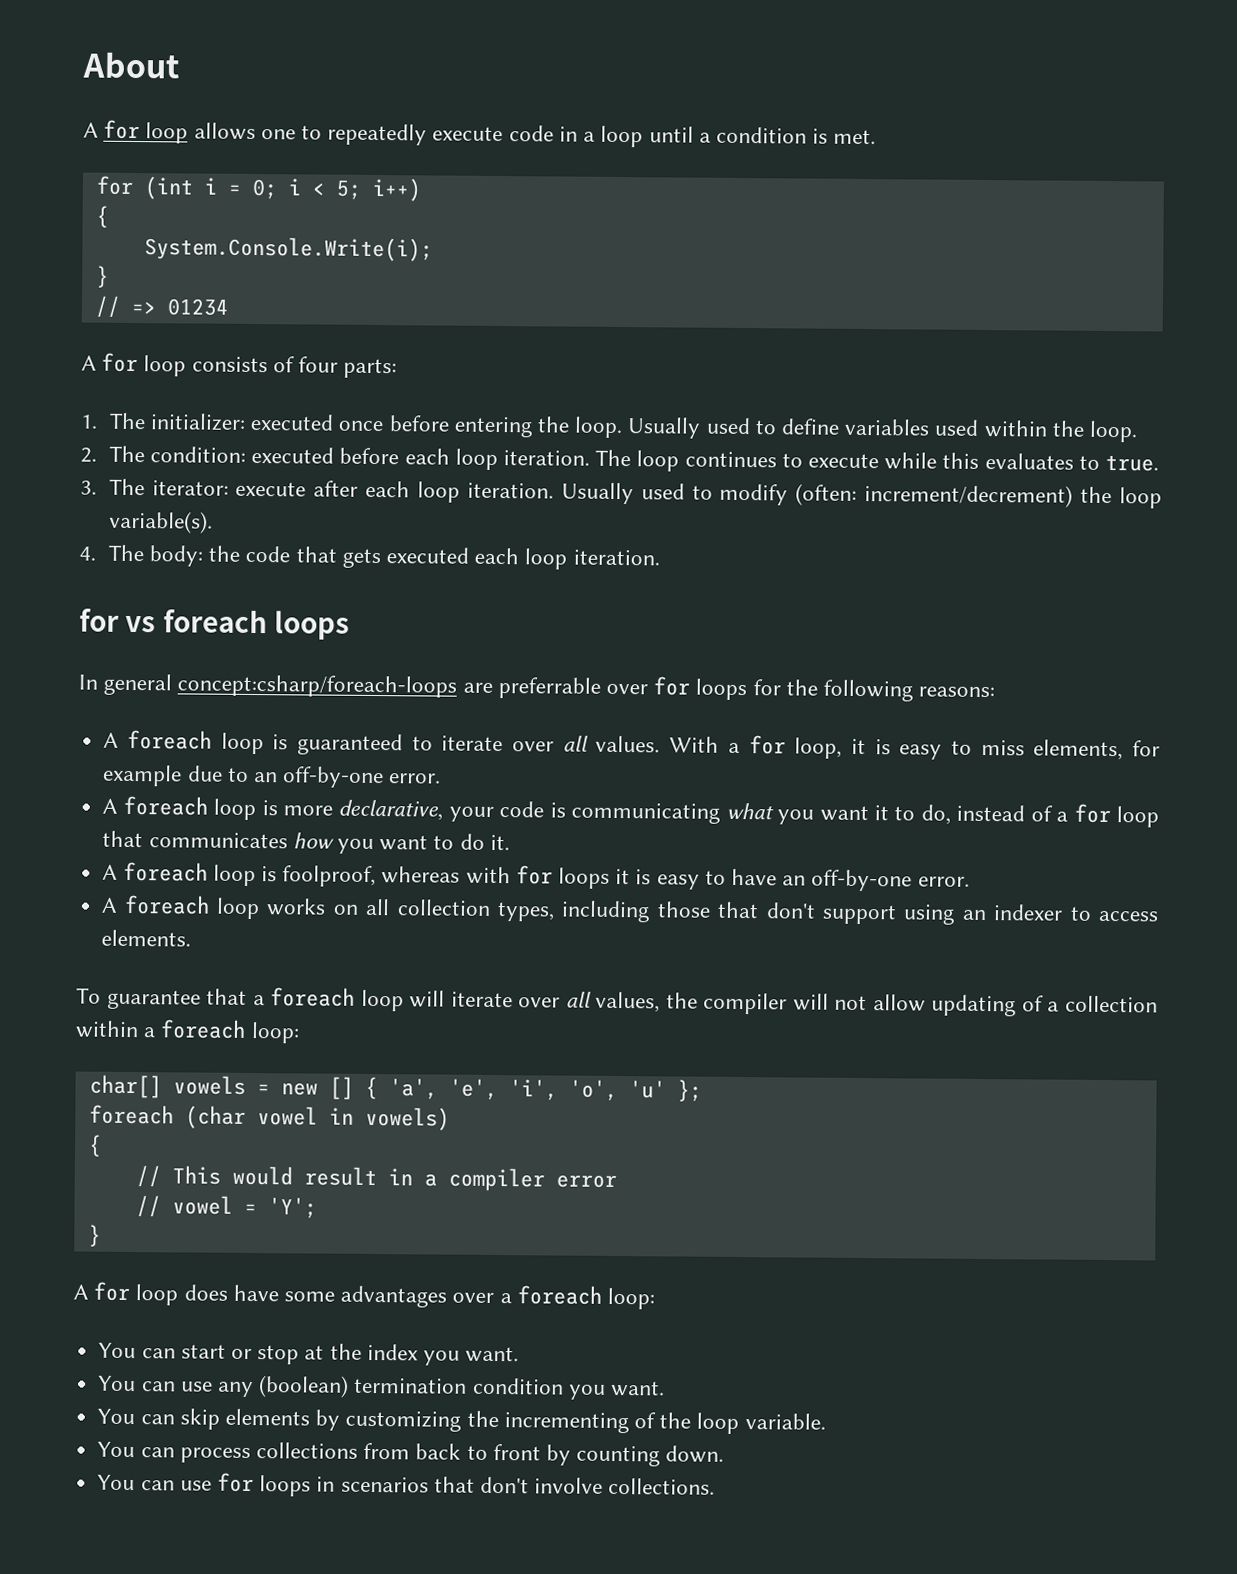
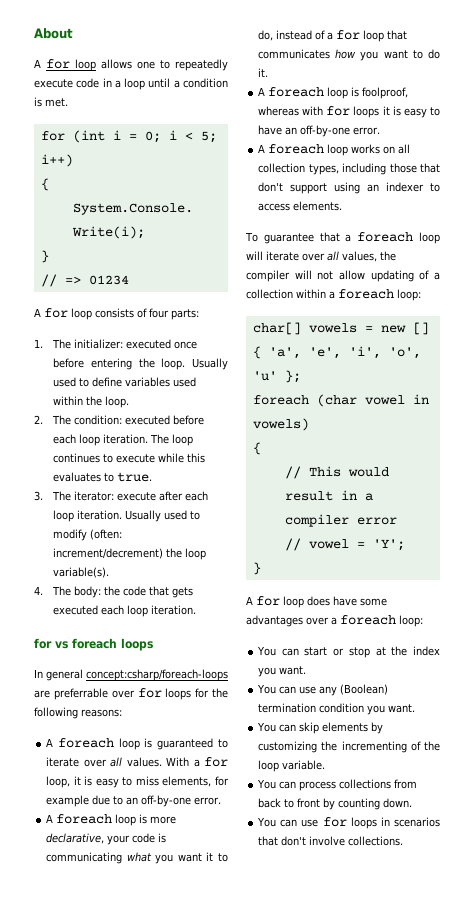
- You can use any (boolean) termination condition you want.
+ You can use any (Boolean) termination condition you want.

